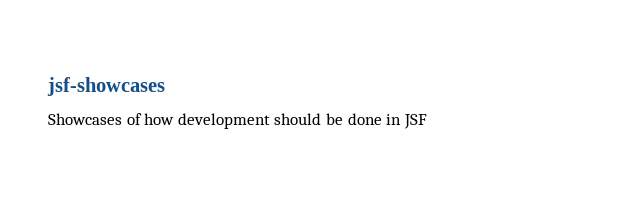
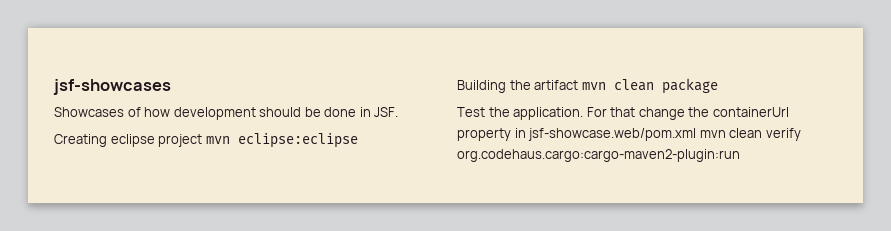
- Showcases of how development should be done in JSF
+ Showcases of how development should be done in JSF.
+ Creating eclipse project mvn eclipse:eclipse
+ Building the artifact mvn clean package
+ Test the application. For that change the containerUrl property in jsf-showcase.web/pom.xml mvn clean verify org.codehaus.cargo:cargo-maven2-plugin:run

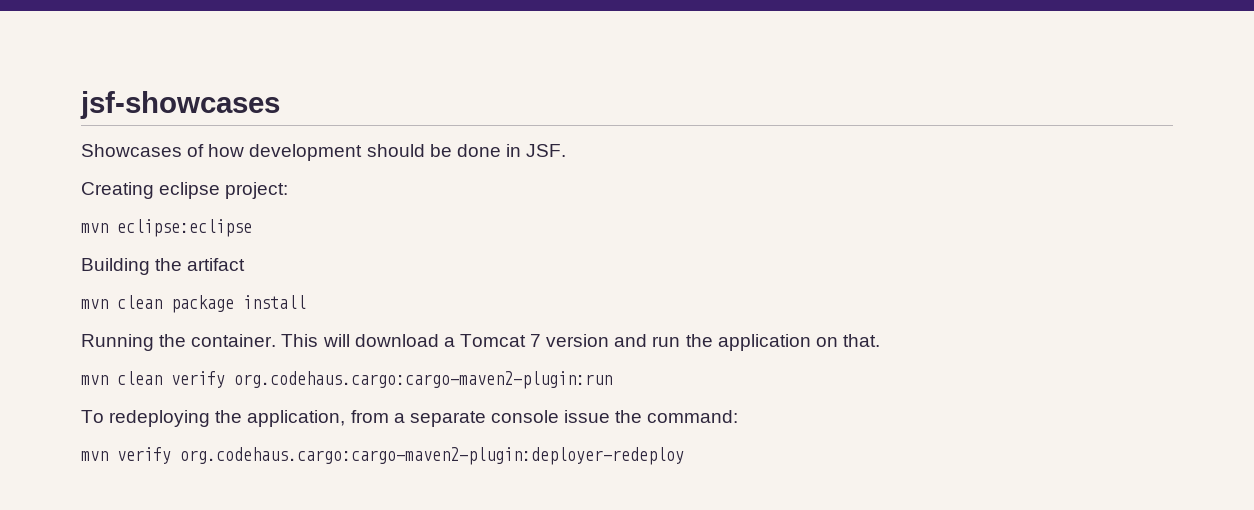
- Creating eclipse project mvn eclipse:eclipse
+ Creating eclipse project:
+ mvn eclipse:eclipse
- Building the artifact mvn clean package
- Test the application. For that change the containerUrl property in jsf-showcase.web/pom.xml mvn clean verify org.codehaus.cargo:cargo-maven2-plugin:run
+ Building the artifact
+ mvn clean package install
+ Running the container. This will download a Tomcat 7 version and run the application on that.
+ mvn clean verify org.codehaus.cargo:cargo-maven2-plugin:run
+ To redeploying the application, from a separate console issue the command:
+ mvn verify org.codehaus.cargo:cargo-maven2-plugin:deployer-redeploy

